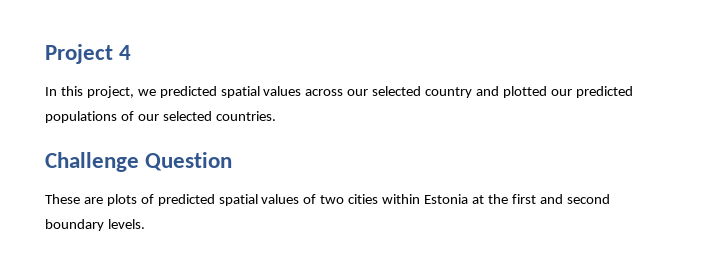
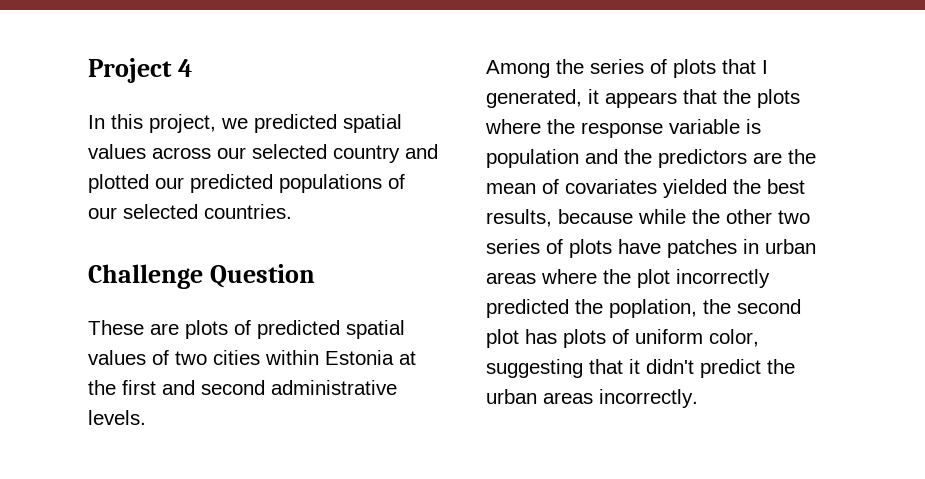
- These are plots of predicted spatial values of two cities within Estonia at the first and second boundary levels.
+ These are plots of predicted spatial values of two cities within Estonia at the first and second administrative levels.
+ Among the series of plots that I generated, it appears that the plots where the response variable is population and the predictors are the mean of covariates yielded the best results, because while the other two series of plots have patches in urban areas where the plot incorrectly predicted the poplation, the second plot has plots of uniform color, suggesting that it didn't predict the urban areas incorrectly.

